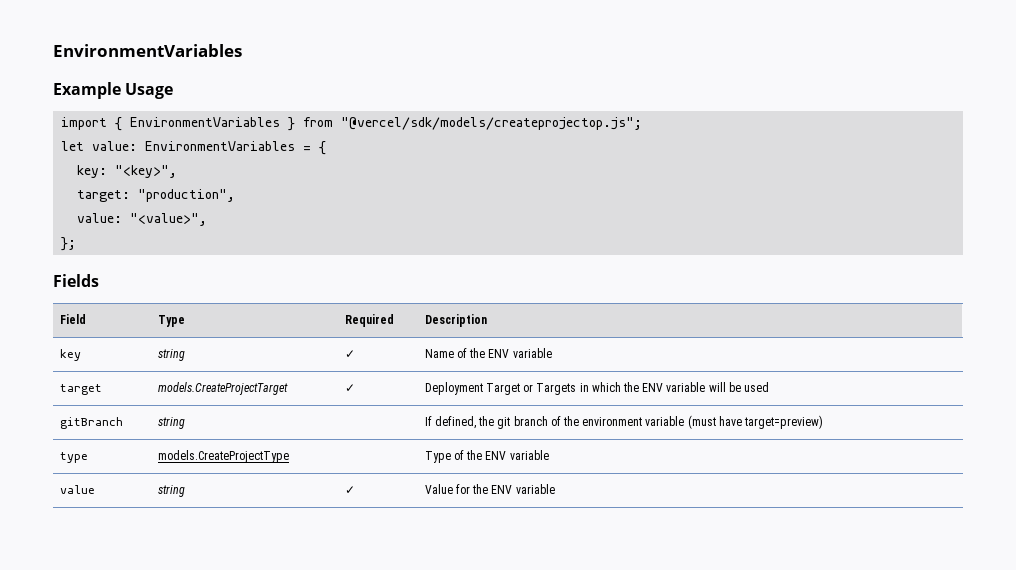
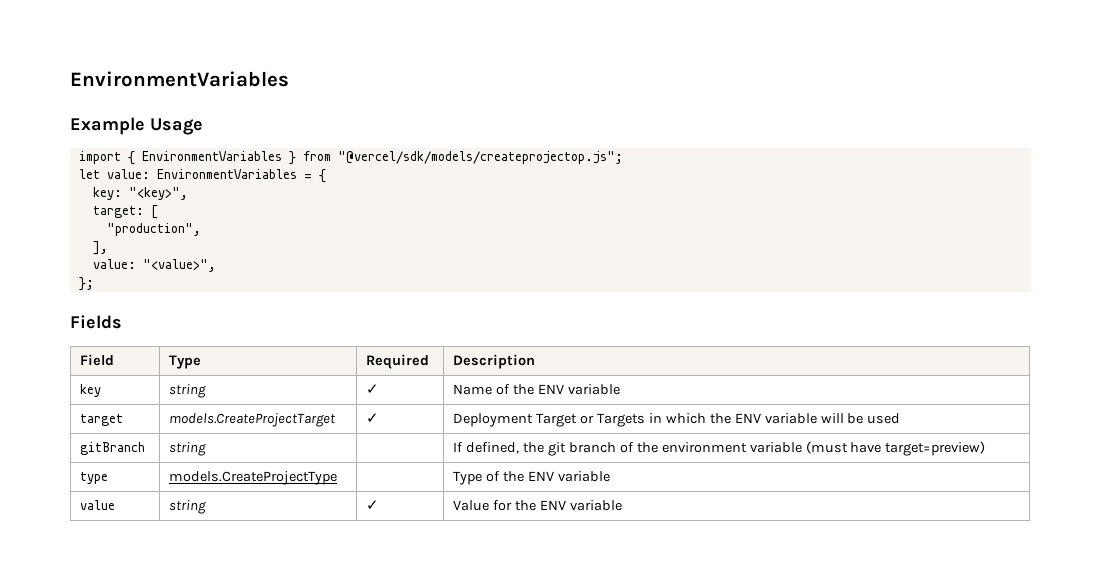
- target: "production",
+ target: [
+ "production",
+ ],

